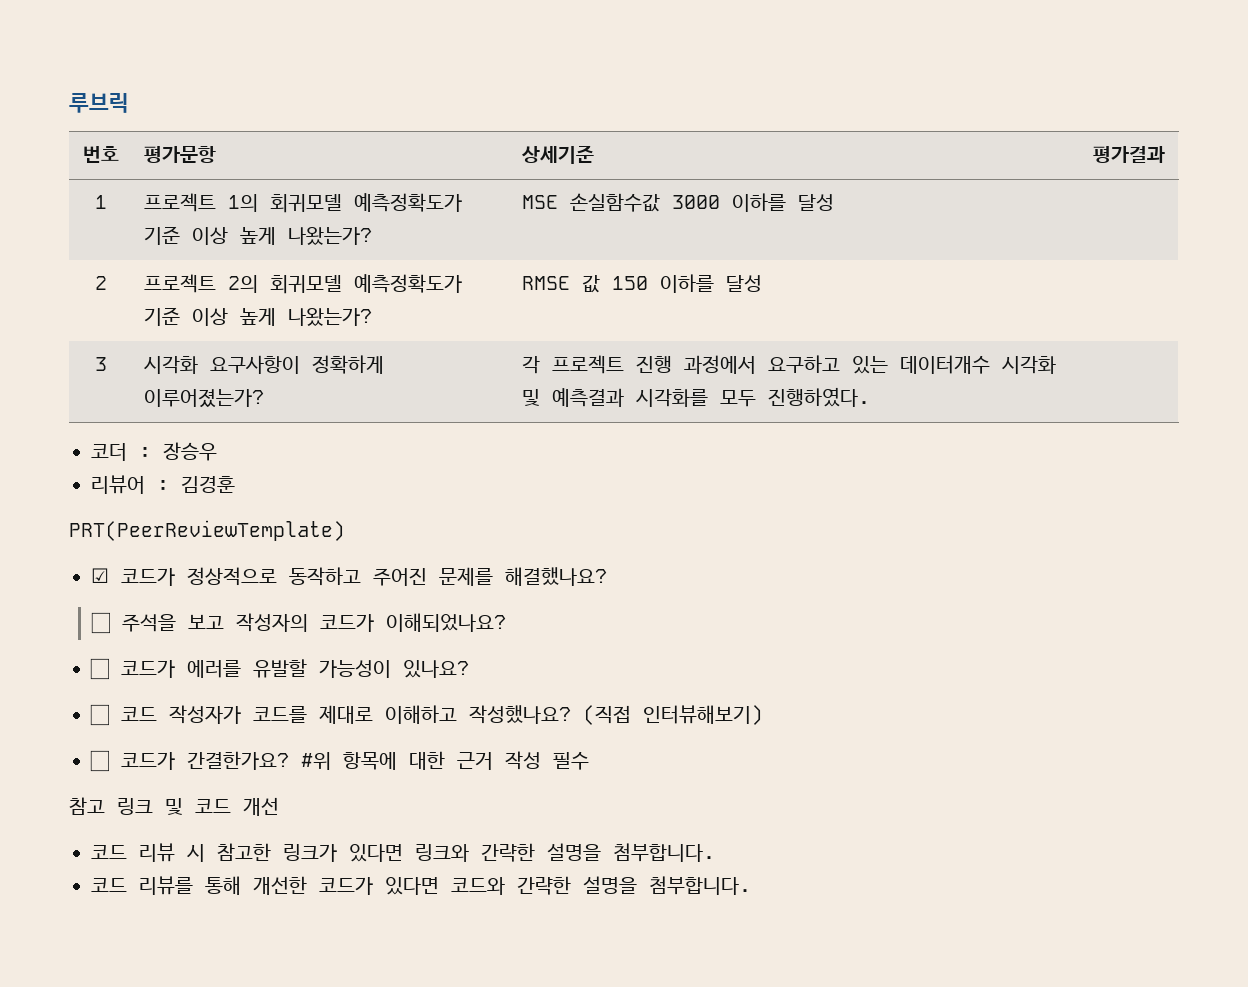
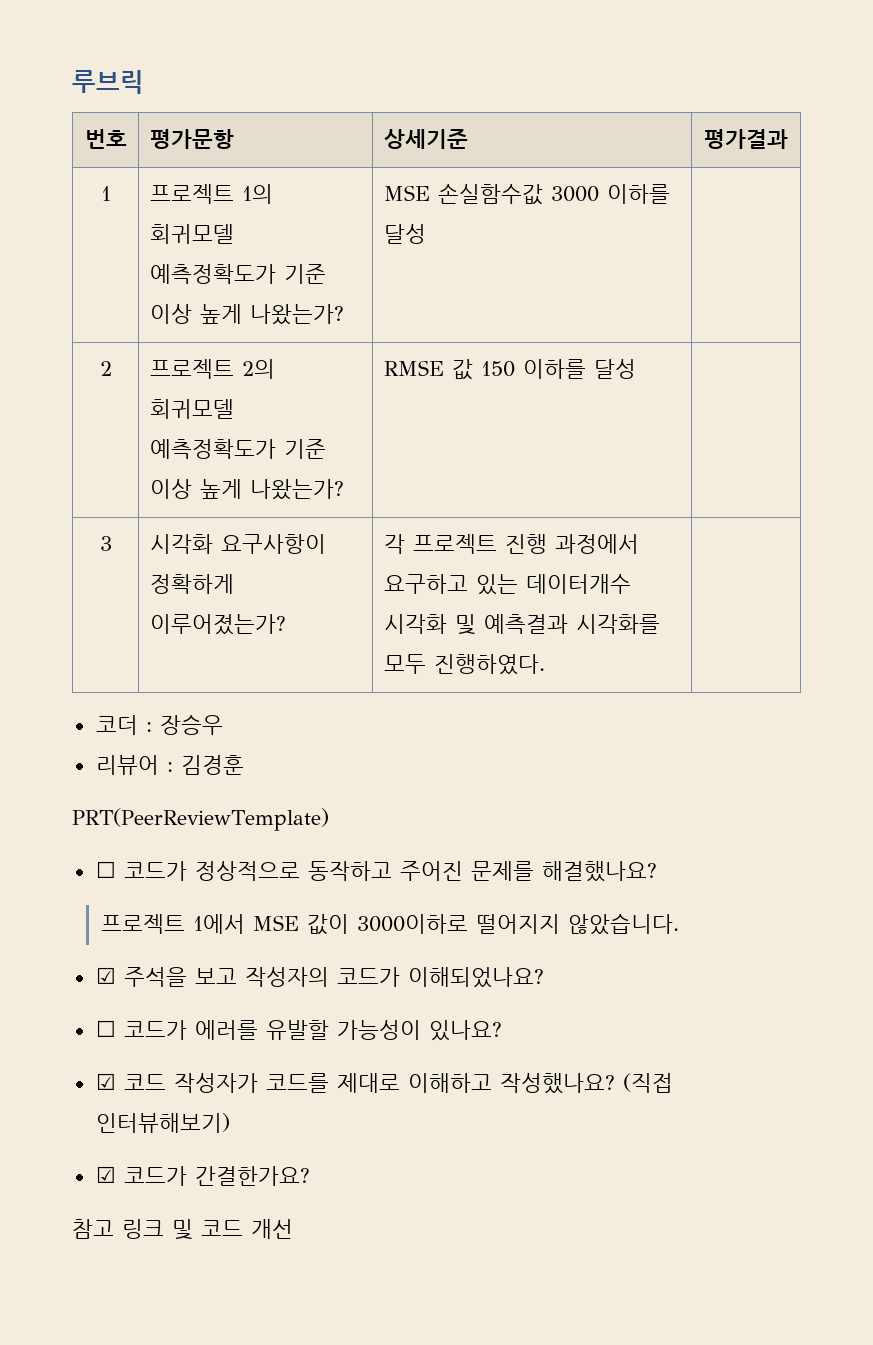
- ☑ 코드가 정상적으로 동작하고 주어진 문제를 해결했나요?
+ ☐ 코드가 정상적으로 동작하고 주어진 문제를 해결했나요?
- ☐ 주석을 보고 작성자의 코드가 이해되었나요?
+ 프로젝트 1에서 MSE 값이 3000이하로 떨어지지 않았습니다.
+ ☑ 주석을 보고 작성자의 코드가 이해되었나요?
- ☐ 코드 작성자가 코드를 제대로 이해하고 작성했나요?
+ ☑ 코드 작성자가 코드를 제대로 이해하고 작성했나요?
- ☐ 코드가 간결한가요? #위 항목에 대한 근거 작성 필수
+ ☑ 코드가 간결한가요?
- 코드 리뷰 시 참고한 링크가 있다면 링크와 간략한 설명을 첨부합니다.
- 코드 리뷰를 통해 개선한 코드가 있다면 코드와 간략한 설명을 첨부합니다.

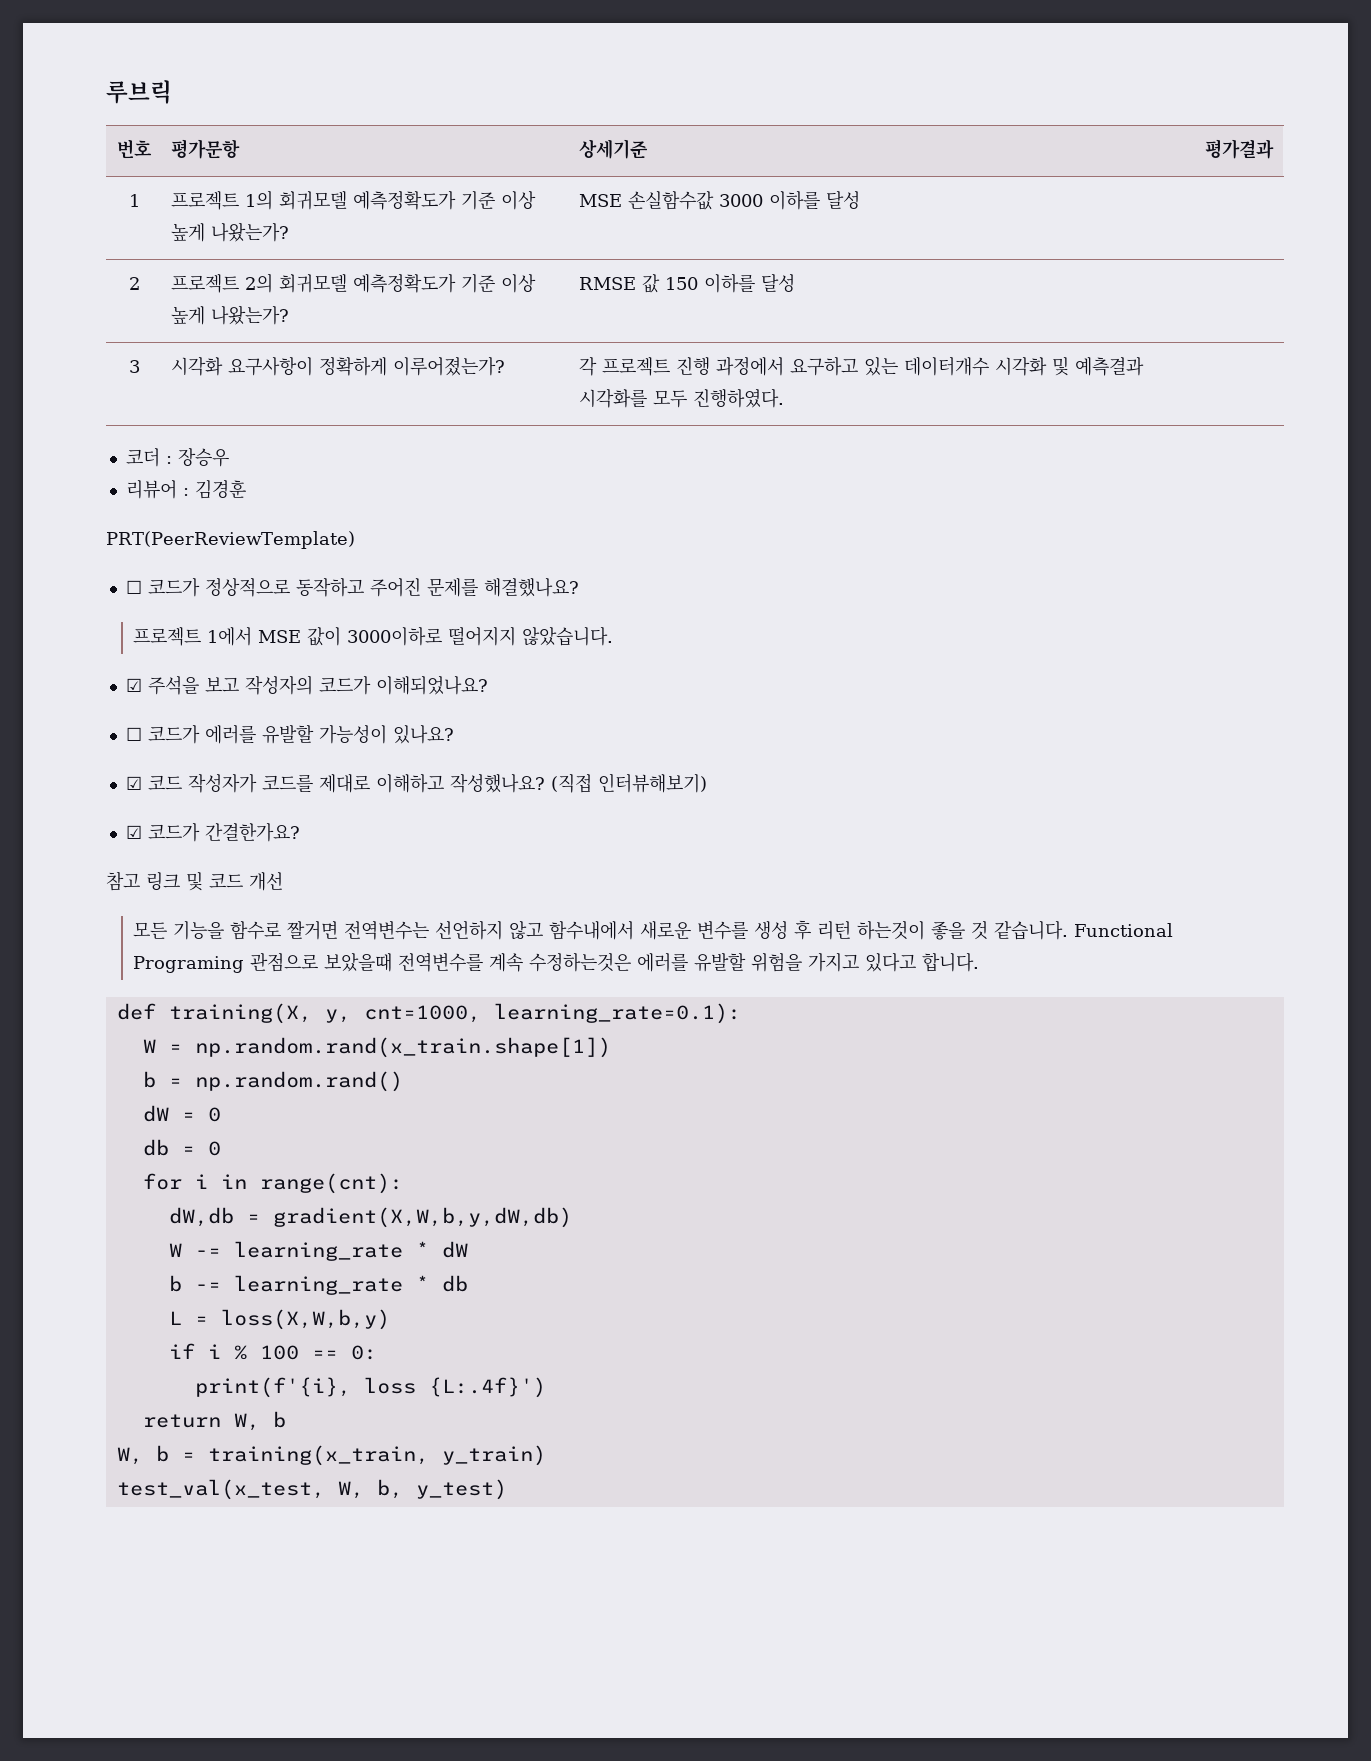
+ 모든 기능을 함수로 짤거면 전역변수는 선언하지 않고 함수내에서 새로운 변수를 생성 후 리턴 하는것이 좋을 것 같습니다. Functional Programing 관점으로 보았을때 전역변수를 계속 수정하는것은 에러를 유발할 위험을 가지고 있다고 합니다.
+ def training(X, y, cnt=1000, learning_rate=0.1):
+ W = np.random.rand(x_train.shape[1])
+ b = np.random.rand()
+ dW = 0
+ db = 0
+ for i in range(cnt):
+ dW,db = gradient(X,W,b,y,dW,db)
+ W -= learning_rate * dW
+ b -= learning_rate * db
+ L = loss(X,W,b,y)
+ if i % 100 == 0:
+ print(f'{i}, loss {L:.4f}')
+ return W, b
+ W, b = training(x_train, y_train)
+ test_val(x_test, W, b, y_test)

